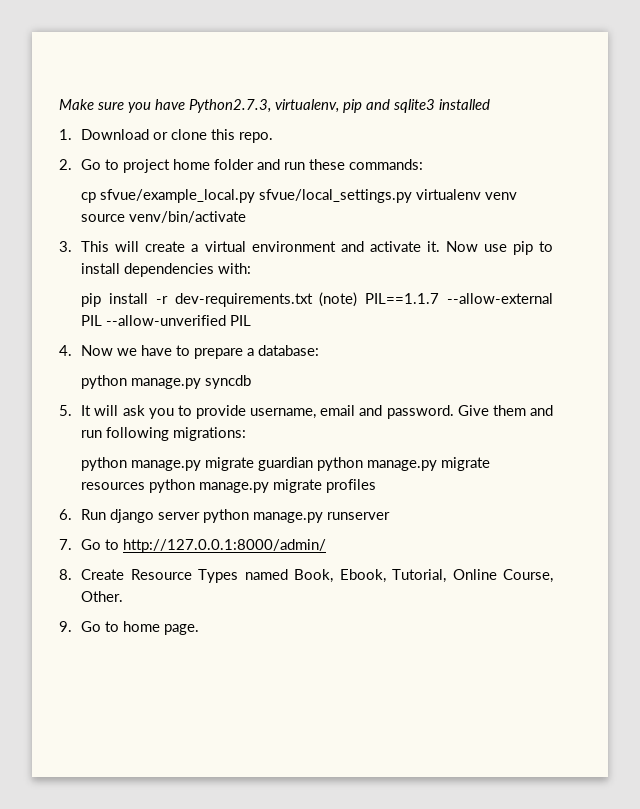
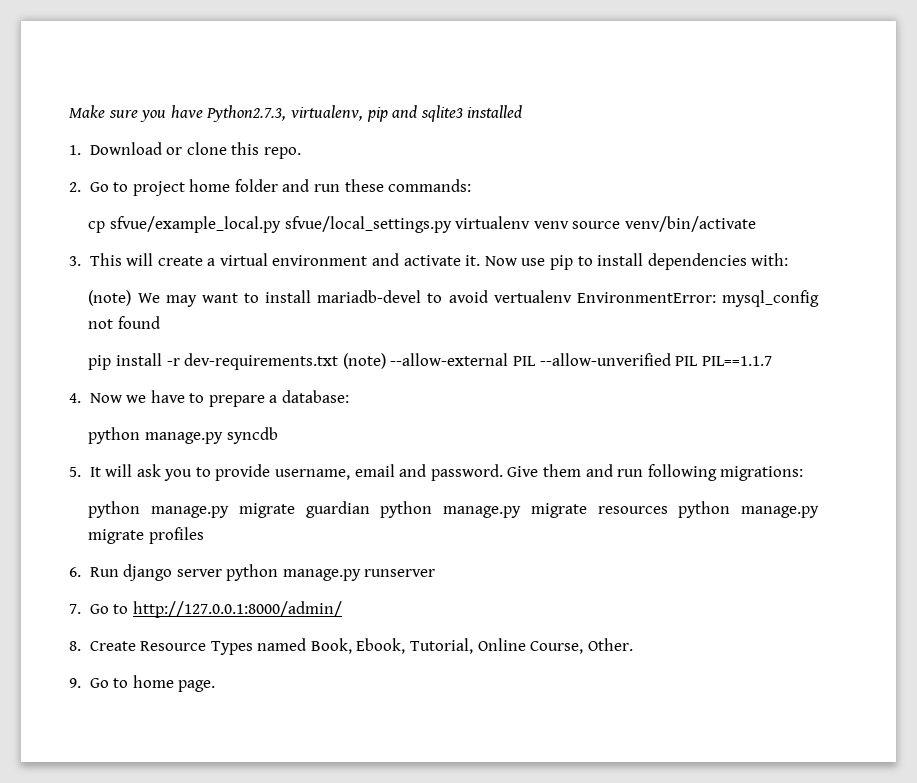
+ (note) We may want to install mariadb-devel to avoid vertualenv EnvironmentError: mysql_config not found
- pip install -r dev-requirements.txt (note) PIL==1.1.7 --allow-external PIL --allow-unverified PIL
+ pip install -r dev-requirements.txt (note) --allow-external PIL --allow-unverified PIL PIL==1.1.7

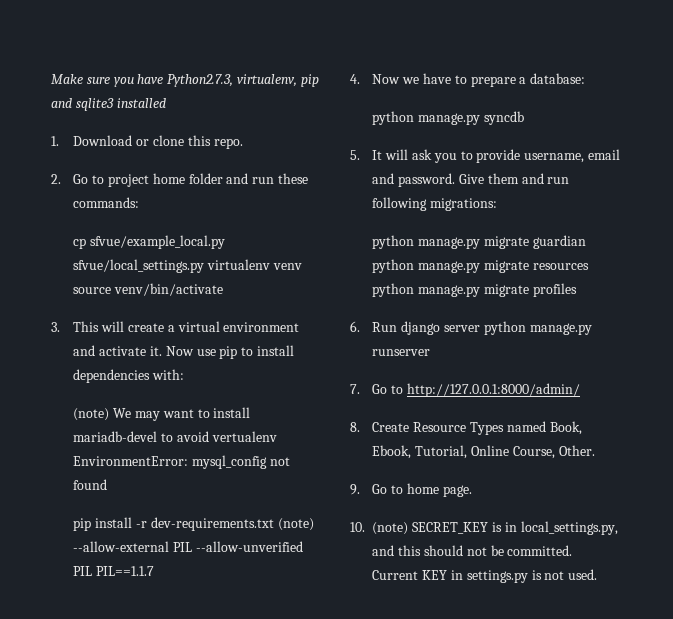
+ 10. (note) SECRET_KEY is in local_settings.py, and this should not be committed. Current KEY in settings.py is not used.

